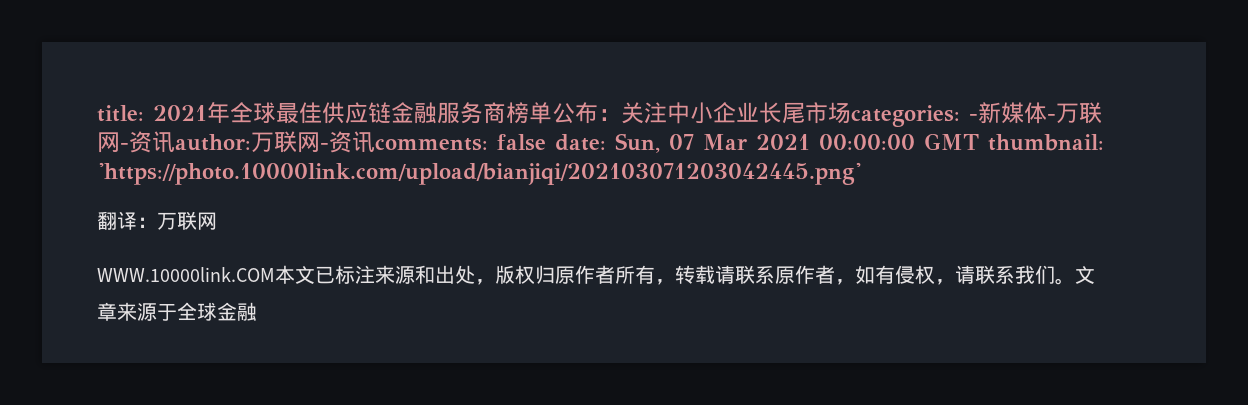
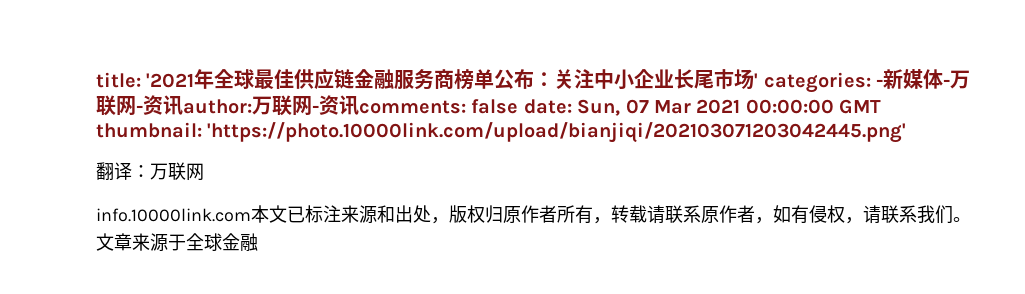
- title: 2021年全球最佳供应链金融服务商榜单公布：关注中小企业长尾市场categories: -新媒体-万联网-资讯author:万联网-资讯comments: false date: Sun, 07 Mar 2021 00:00:00 GMT thumbnail: 'https://photo.10000link.com/upload/bianjiqi/202103071203042445.png'
+ title: '2021年全球最佳供应链金融服务商榜单公布：关注中小企业长尾市场' categories: -新媒体-万联网-资讯author:万联网-资讯comments: false date: Sun, 07 Mar 2021 00:00:00 GMT thumbnail: 'https://photo.10000link.com/upload/bianjiqi/202103071203042445.png'
- WWW.10000link.COM本文已标注来源和出处，版权归原作者所有，转载请联系原作者，如有侵权，请联系我们。
+ info.10000link.com本文已标注来源和出处，版权归原作者所有，转载请联系原作者，如有侵权，请联系我们。

